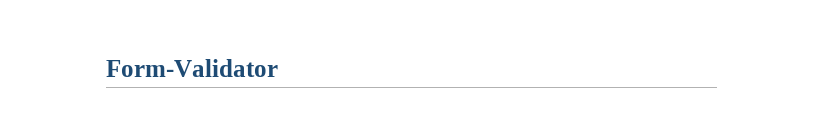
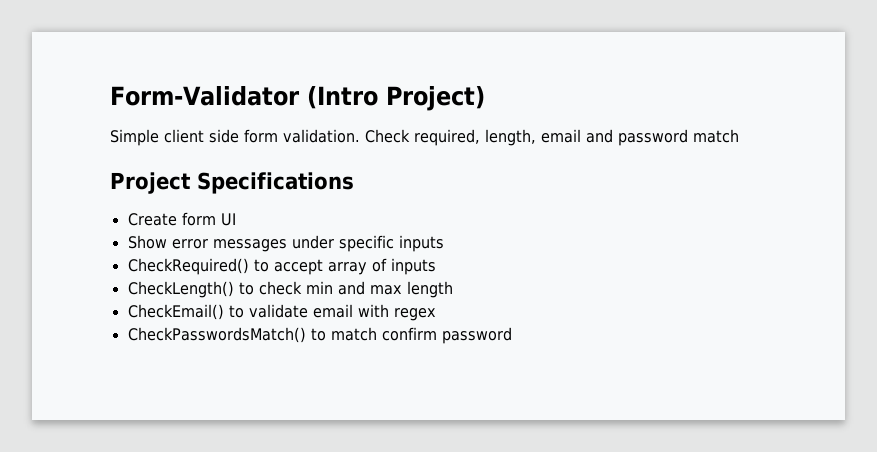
- Form-Validator
+ Form-Validator (Intro Project)
+ Simple client side form validation. Check required, length, email and password match
+ Project Specifications
+ Create form UI
+ Show error messages under specific inputs
+ CheckRequired() to accept array of inputs
+ CheckLength() to check min and max length
+ CheckEmail() to validate email with regex
+ CheckPasswordsMatch() to match confirm password

